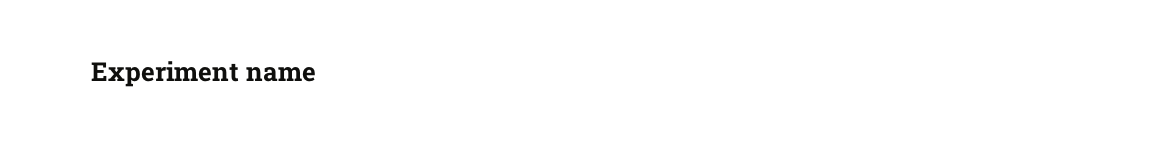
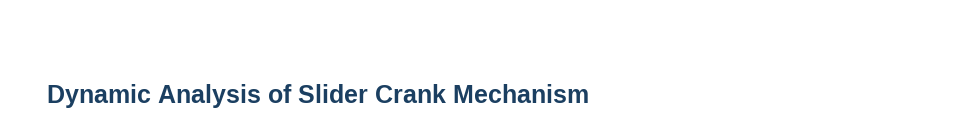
- Experiment name
+ Dynamic Analysis of Slider Crank Mechanism

